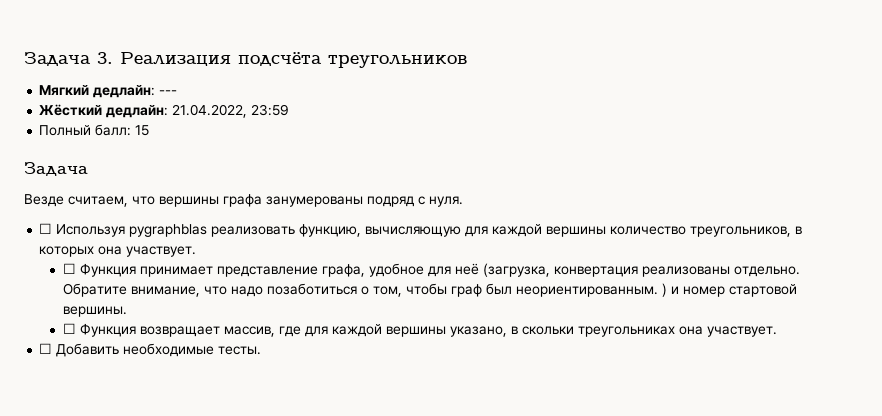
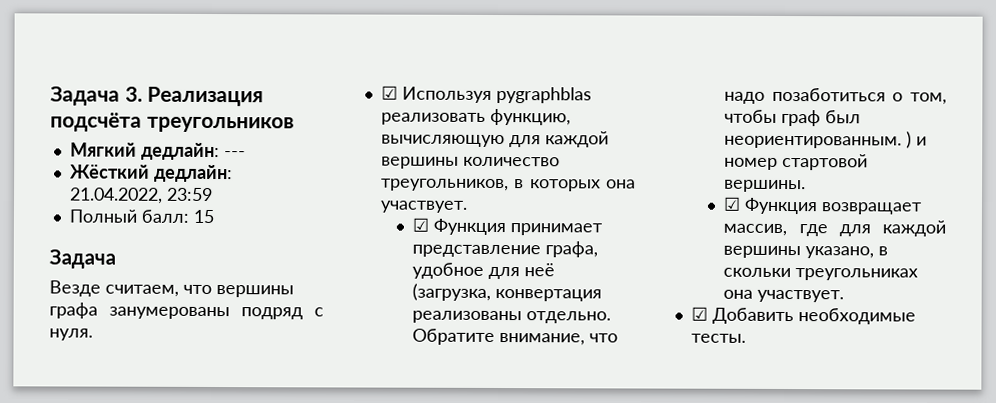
- ☐ Используя pygraphblas реализовать функцию, вычисляющую для каждой вершины количество треугольников, в которых она участвует.
+ ☑ Используя pygraphblas реализовать функцию, вычисляющую для каждой вершины количество треугольников, в которых она участвует.
- ☐ Функция принимает представление графа, удобное для неё (загрузка, конвертация реализованы отдельно.
+ ☑ Функция принимает представление графа, удобное для неё (загрузка, конвертация реализованы отдельно.
- ☐ Функция возвращает массив, где для каждой вершины указано, в скольки треугольниках она участвует.
+ ☑ Функция возвращает массив, где для каждой вершины указано, в скольки треугольниках она участвует.
- ☐ Добавить необходимые тесты.
+ ☑ Добавить необходимые тесты.

